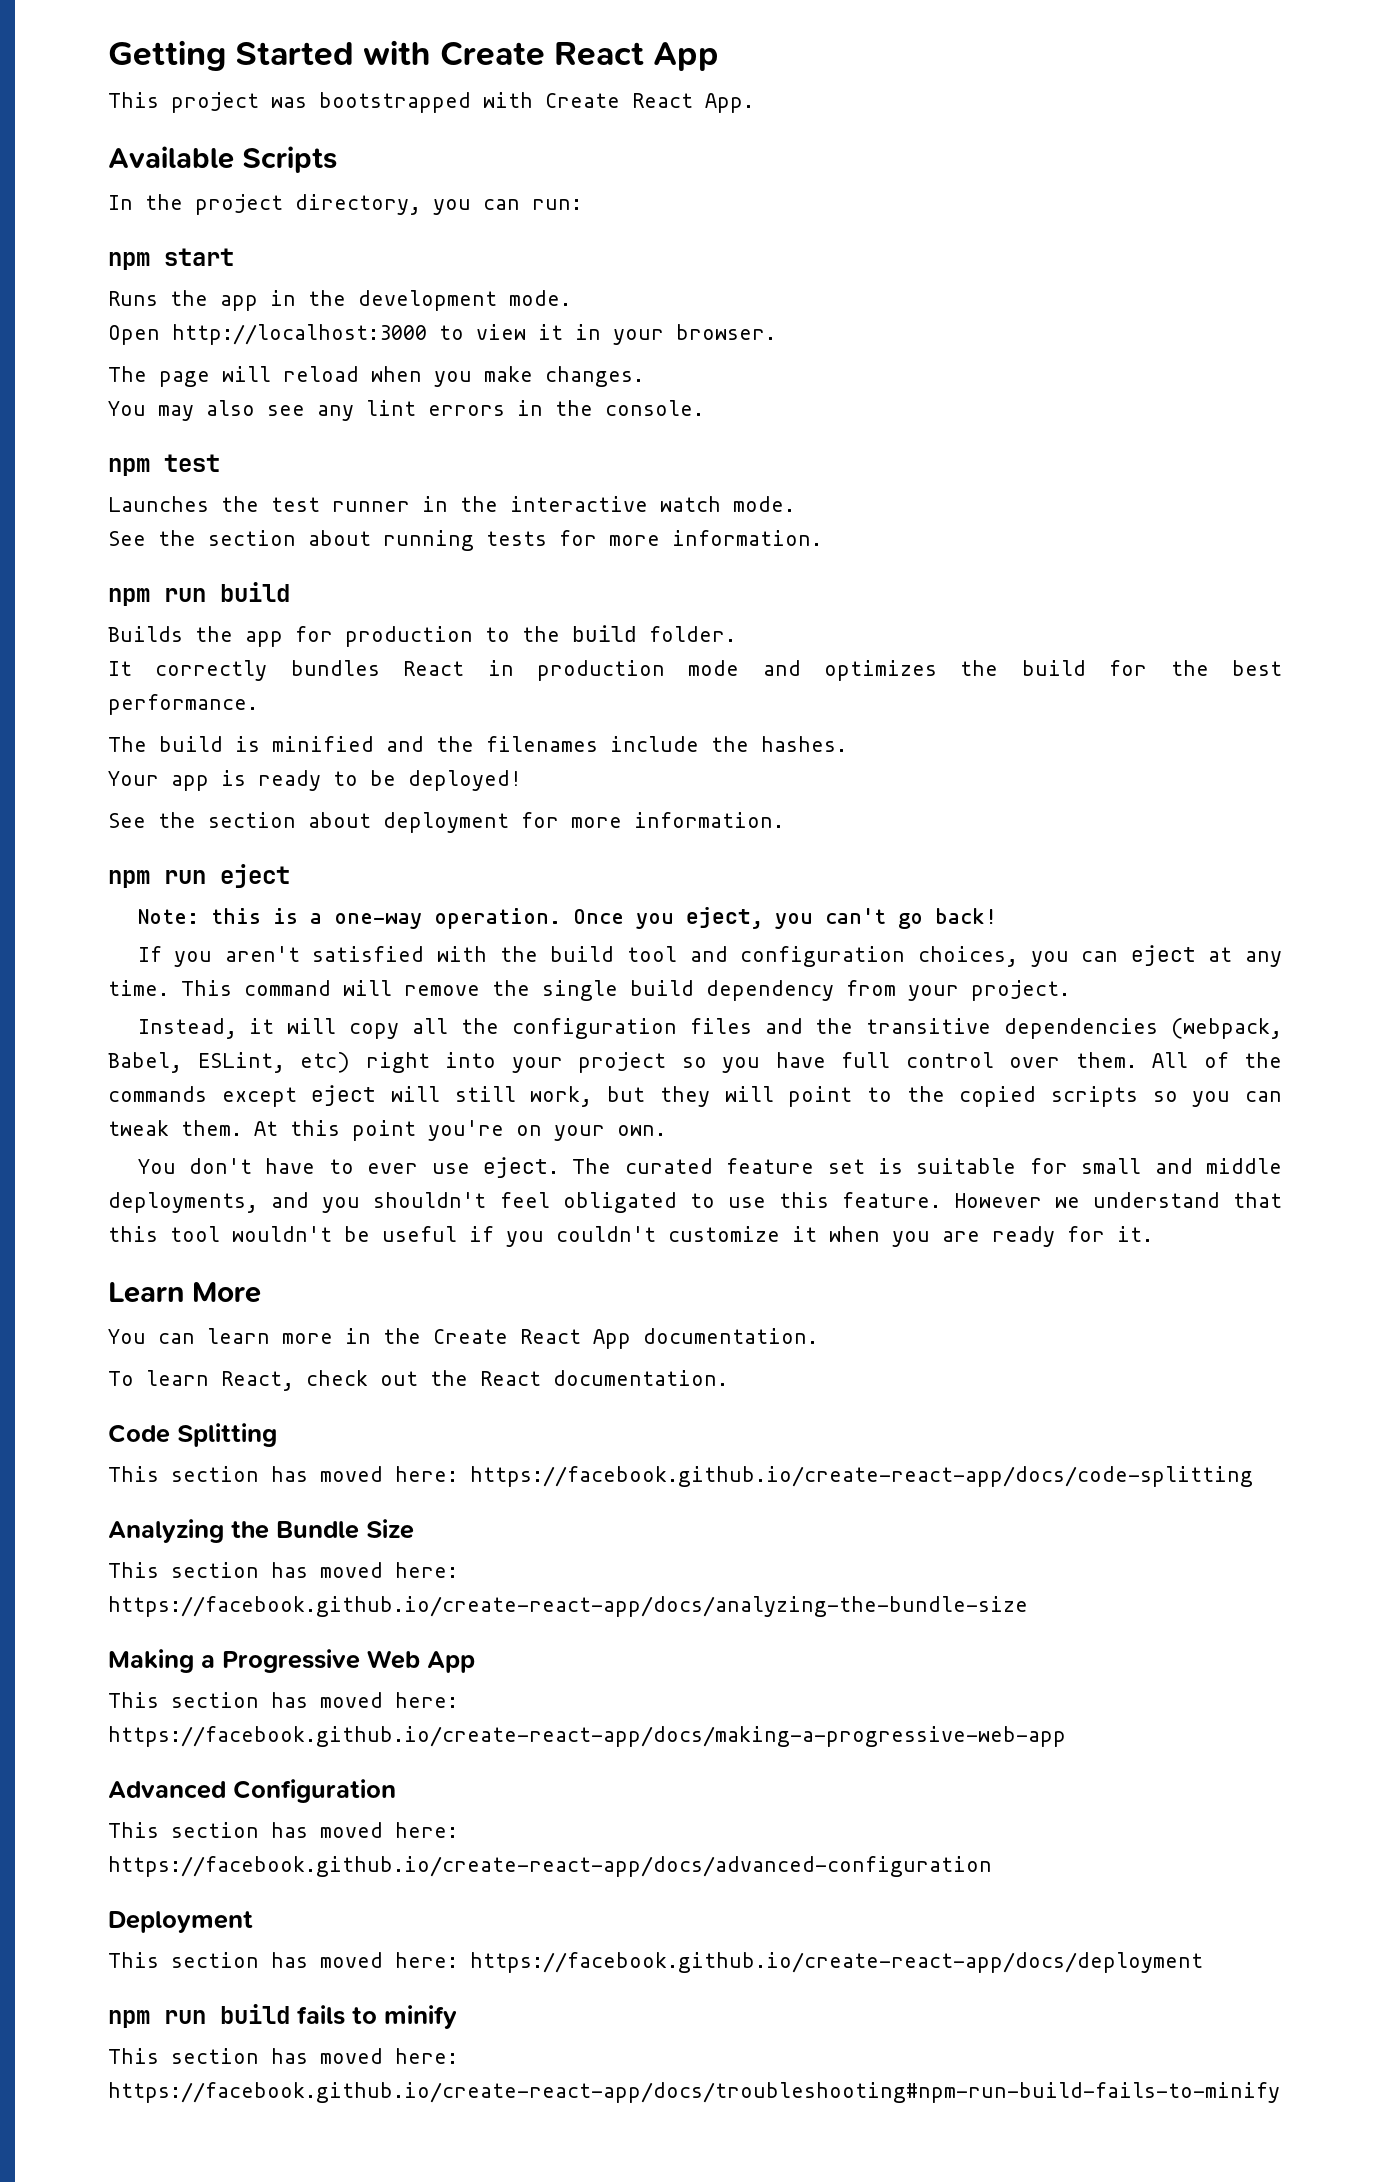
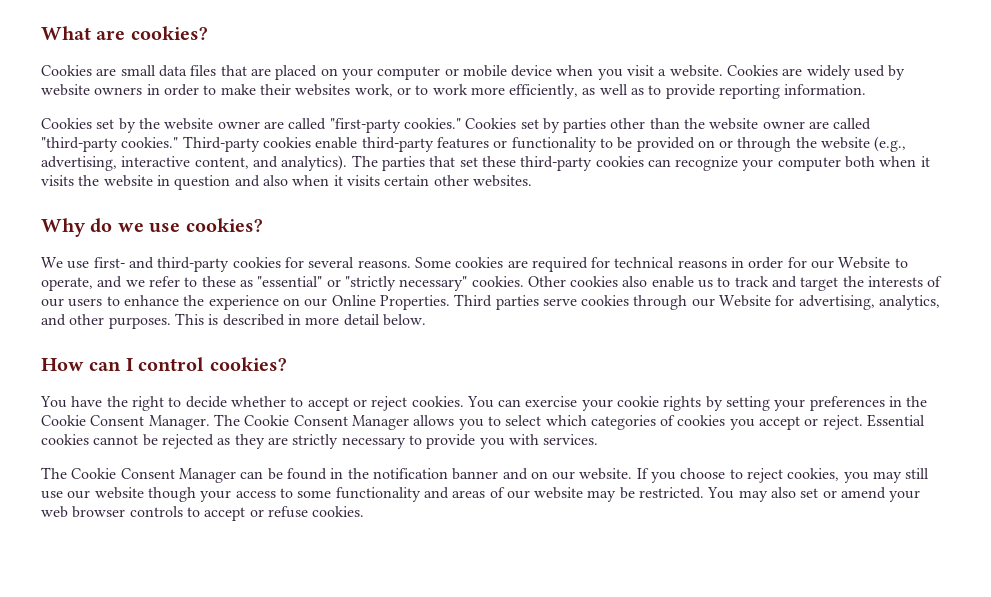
- Getting Started with Create React App
- This project was bootstrapped with Create React App.
- Available Scripts
- In the project directory, you can run:
- npm start
- Runs the app in the development mode.
- Open http://localhost:3000 to view it in your browser.
- The page will reload when you make changes.
- You may also see any lint errors in the console.
- npm test
- Launches the test runner in the interactive watch mode.
- See the section about running tests for more information.
- npm run build
- Builds the app for production to the build folder.
- It correctly bundles React in production mode and optimizes the build for the best performance.
- The build is minified and the filenames include the hashes.
- Your app is ready to be deployed!
- See the section about deployment for more information.
- npm run eject
- Note: this is a one-way operation. Once you eject, you can't go back!
- If you aren't satisfied with the build tool and configuration choices, you can eject at any time. This command will remove the single build dependency from your project.
- Instead, it will copy all the configuration files and the transitive dependencies (webpack, Babel, ESLint, etc) right into your project so you have full control over them. All of the commands except eject will still work, but they will point to the copied scripts so you can tweak them. At this point you're on your own.
- You don't have to ever use eject. The curated feature set is suitable for small and middle deployments, and you shouldn't feel obligated to use this feature. However we understand that this tool wouldn't be useful if you couldn't customize it when you are ready for it.
- Learn More
- You can learn more in the Create React App documentation.
- To learn React, check out the React documentation.
- Code Splitting
- This section has moved here: https://facebook.github.io/create-react-app/docs/code-splitting
- Analyzing the Bundle Size
- This section has moved here: https://facebook.github.io/create-react-app/docs/analyzing-the-bundle-size
- Making a Progressive Web App
- This section has moved here: https://facebook.github.io/create-react-app/docs/making-a-progressive-web-app
- Advanced Configuration
- This section has moved here: https://facebook.github.io/create-react-app/docs/advanced-configuration
- Deployment
- This section has moved here: https://facebook.github.io/create-react-app/docs/deployment
- npm run build fails to minify
- This section has moved here: https://facebook.github.io/create-react-app/docs/troubleshooting#npm-run-build-fails-to-minify
+ What are cookies?
+ Cookies are small data files that are placed on your computer or mobile device when you visit a website. Cookies are widely used by website owners in order to make their websites work, or to work more efficiently, as well as to provide reporting information.
+ Cookies set by the website owner are called "first-party cookies." Cookies set by parties other than the website owner are called "third-party cookies." Third-party cookies enable third-party features or functionality to be provided on or through the website (e.g., advertising, interactive content, and analytics). The parties that set these third-party cookies can recognize your computer both when it visits the website in question and also when it visits certain other websites.
+ Why do we use cookies?
+ We use first- and third-party cookies for several reasons. Some cookies are required for technical reasons in order for our Website to operate, and we refer to these as "essential" or "strictly necessary" cookies. Other cookies also enable us to track and target the interests of our users to enhance the experience on our Online Properties. Third parties serve cookies through our Website for advertising, analytics, and other purposes. This is described in more detail below.
+ How can I control cookies?
+ You have the right to decide whether to accept or reject cookies. You can exercise your cookie rights by setting your preferences in the Cookie Consent Manager. The Cookie Consent Manager allows you to select which categories of cookies you accept or reject. Essential cookies cannot be rejected as they are strictly necessary to provide you with services.
+ The Cookie Consent Manager can be found in the notification banner and on our website. If you choose to reject cookies, you may still use our website though your access to some functionality and areas of our website may be restricted. You may also set or amend your web browser controls to accept or refuse cookies.

